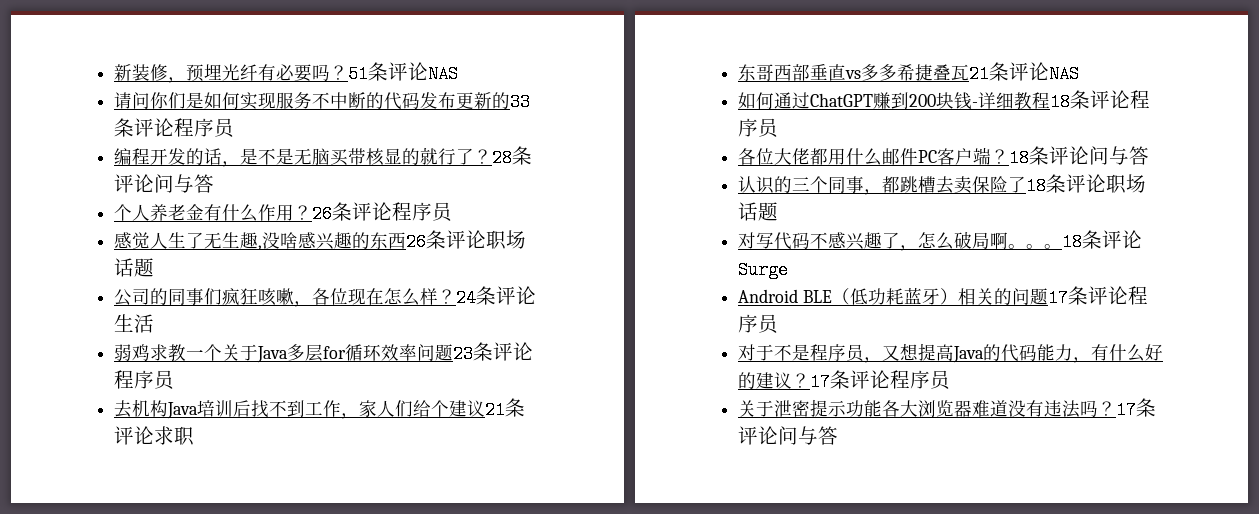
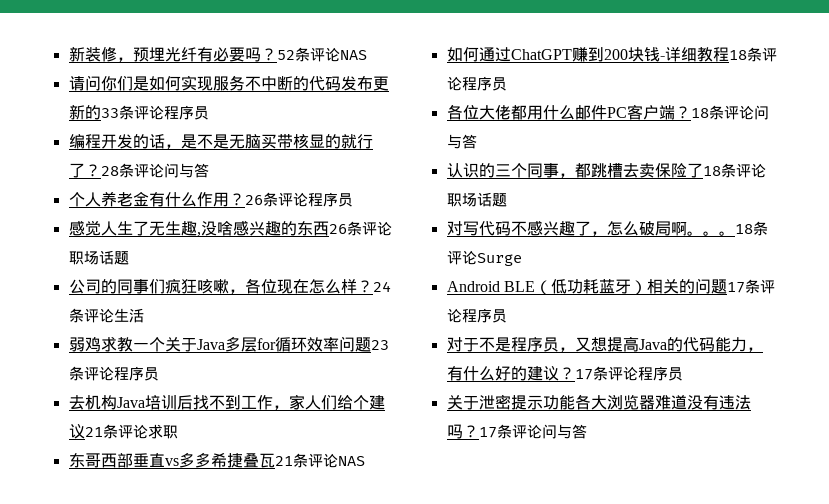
- 51条评论NAS
+ 52条评论NAS

